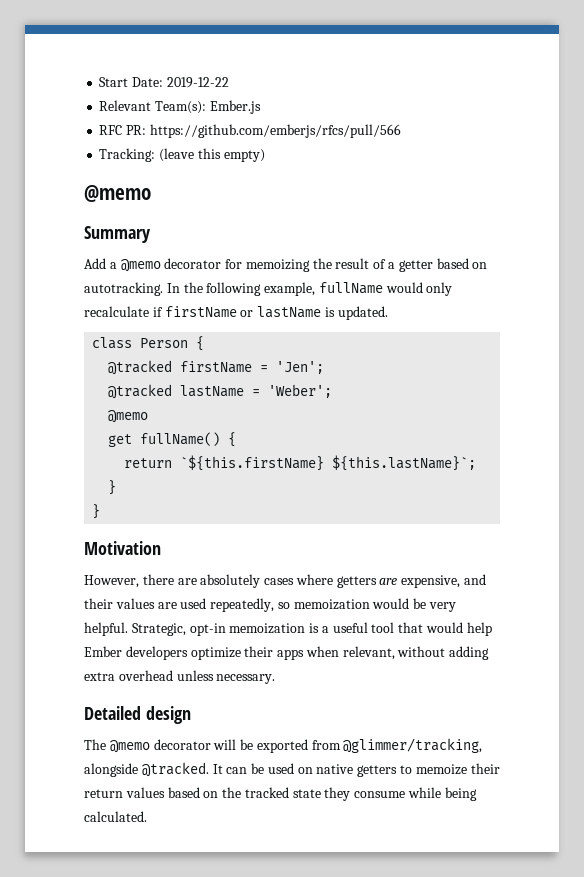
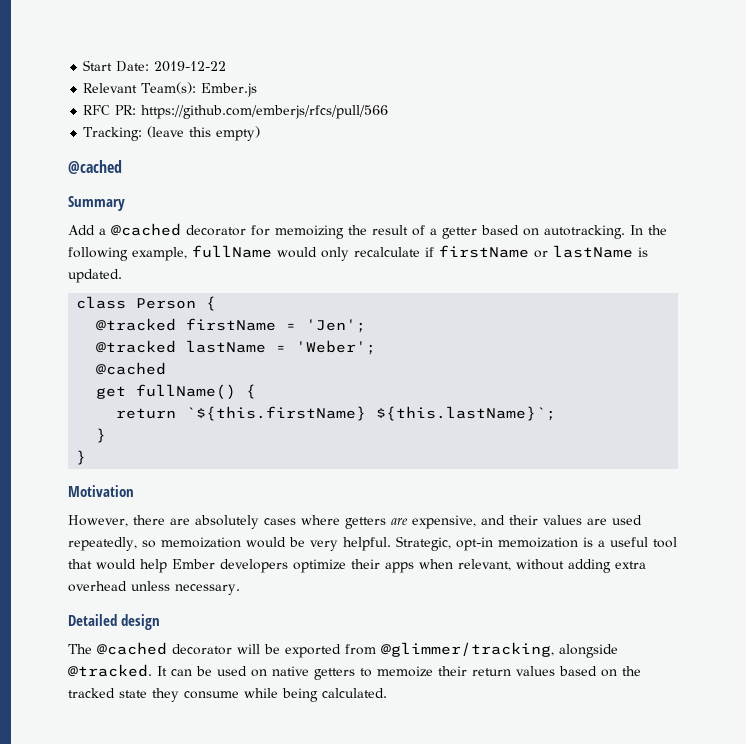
  Tracking: (leave this empty)
- @memo
+ @cached
- Add a @memo decorator for memoizing the result of a getter based on autotracking.
+ Add a @cached decorator for memoizing the result of a getter based on autotracking.
  @tracked lastName = 'Weber';
- @memo
+ @cached
- The @memo decorator will be exported from @glimmer/tracking, alongside @tracked.
+ The @cached decorator will be exported from @glimmer/tracking, alongside @tracked.

